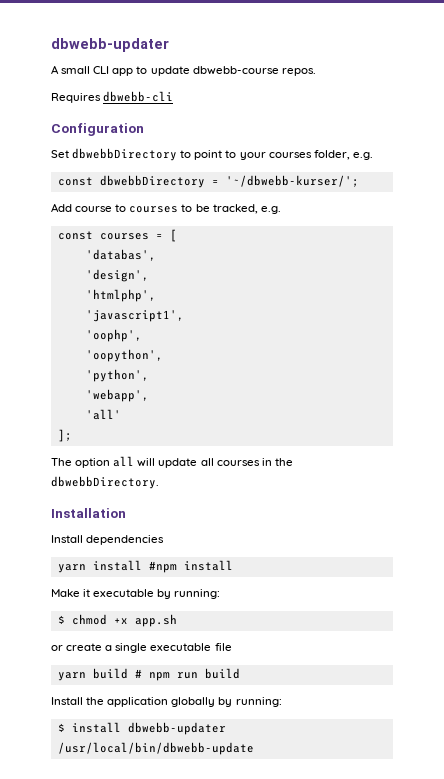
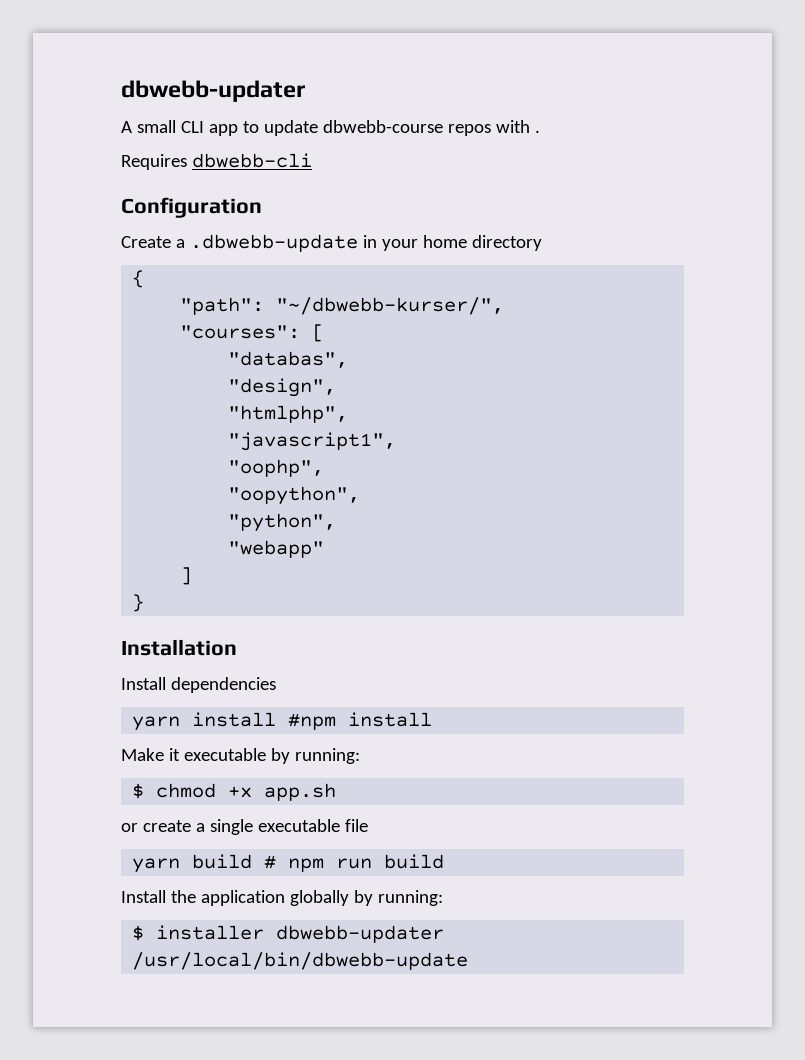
- A small CLI app to update dbwebb-course repos.
+ A small CLI app to update dbwebb-course repos with .
- Set dbwebbDirectory to point to your courses folder, e.g.
- const dbwebbDirectory = '~/dbwebb-kurser/';
- Add course to courses to be tracked, e.g.
- const courses = [
- 'databas',
- 'design',
- 'htmlphp',
- 'javascript1',
- 'oophp',
- 'oopython',
- 'python',
- 'webapp',
- 'all'
- ];
- The option all will update all courses in the dbwebbDirectory.
+ Create a .dbwebb-update in your home directory
+ {
+ "path": "~/dbwebb-kurser/",
+ "courses": [
+ "databas",
+ "design",
+ "htmlphp",
+ "javascript1",
+ "oophp",
+ "oopython",
+ "python",
+ "webapp"
+ ]
+ }
- $ install dbwebb-updater /usr/local/bin/dbwebb-update
+ $ installer dbwebb-updater /usr/local/bin/dbwebb-update

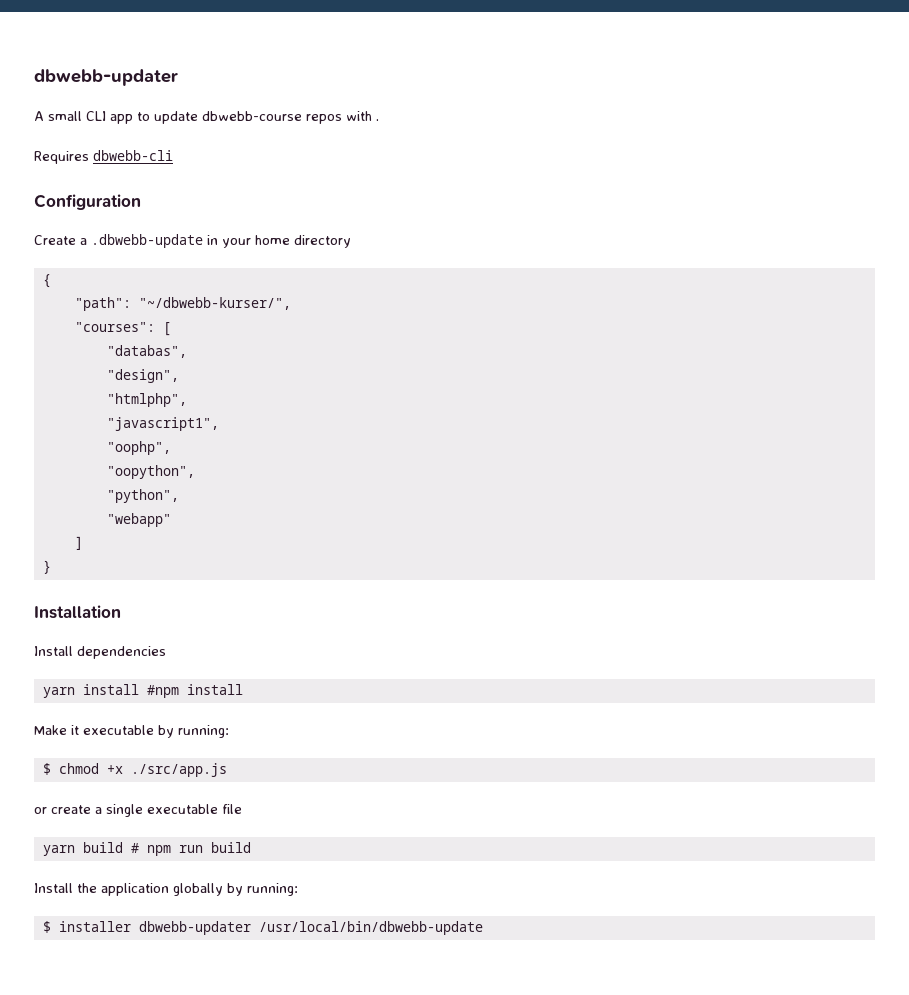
- $ chmod +x app.sh
+ $ chmod +x ./src/app.js

